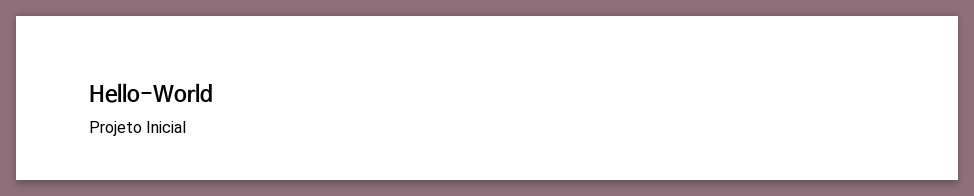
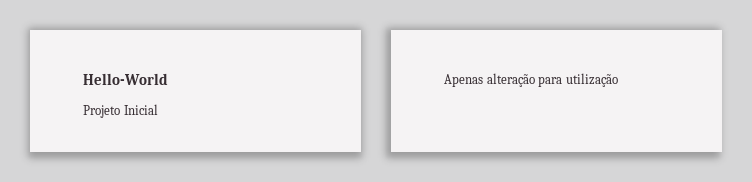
+ Apenas alteração para utilização

